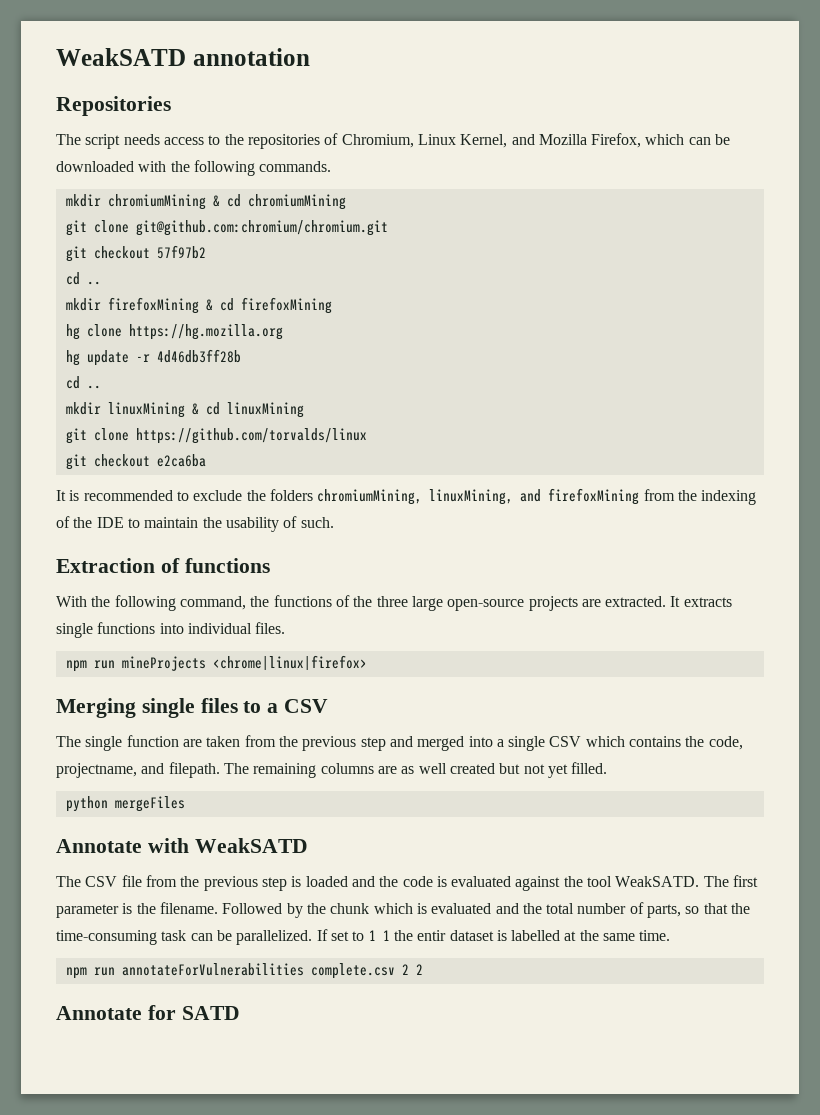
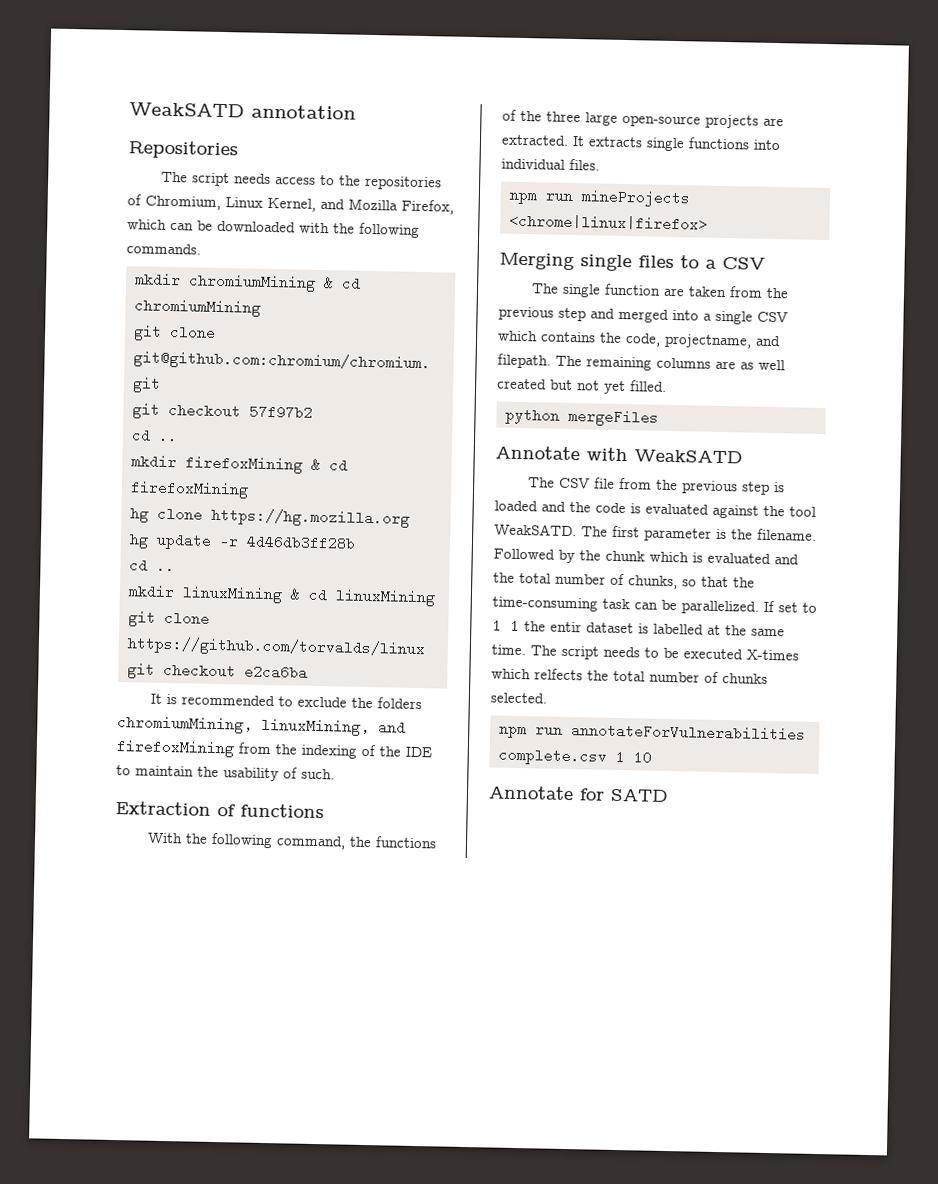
- Followed by the chunk which is evaluated and the total number of parts, so that the time-consuming task can be parallelized.
+ Followed by the chunk which is evaluated and the total number of chunks, so that the time-consuming task can be parallelized.
+ The script needs to be executed X-times which relfects the total number of chunks selected.
- npm run annotateForVulnerabilities complete.csv 2 2
+ npm run annotateForVulnerabilities complete.csv 1 10

